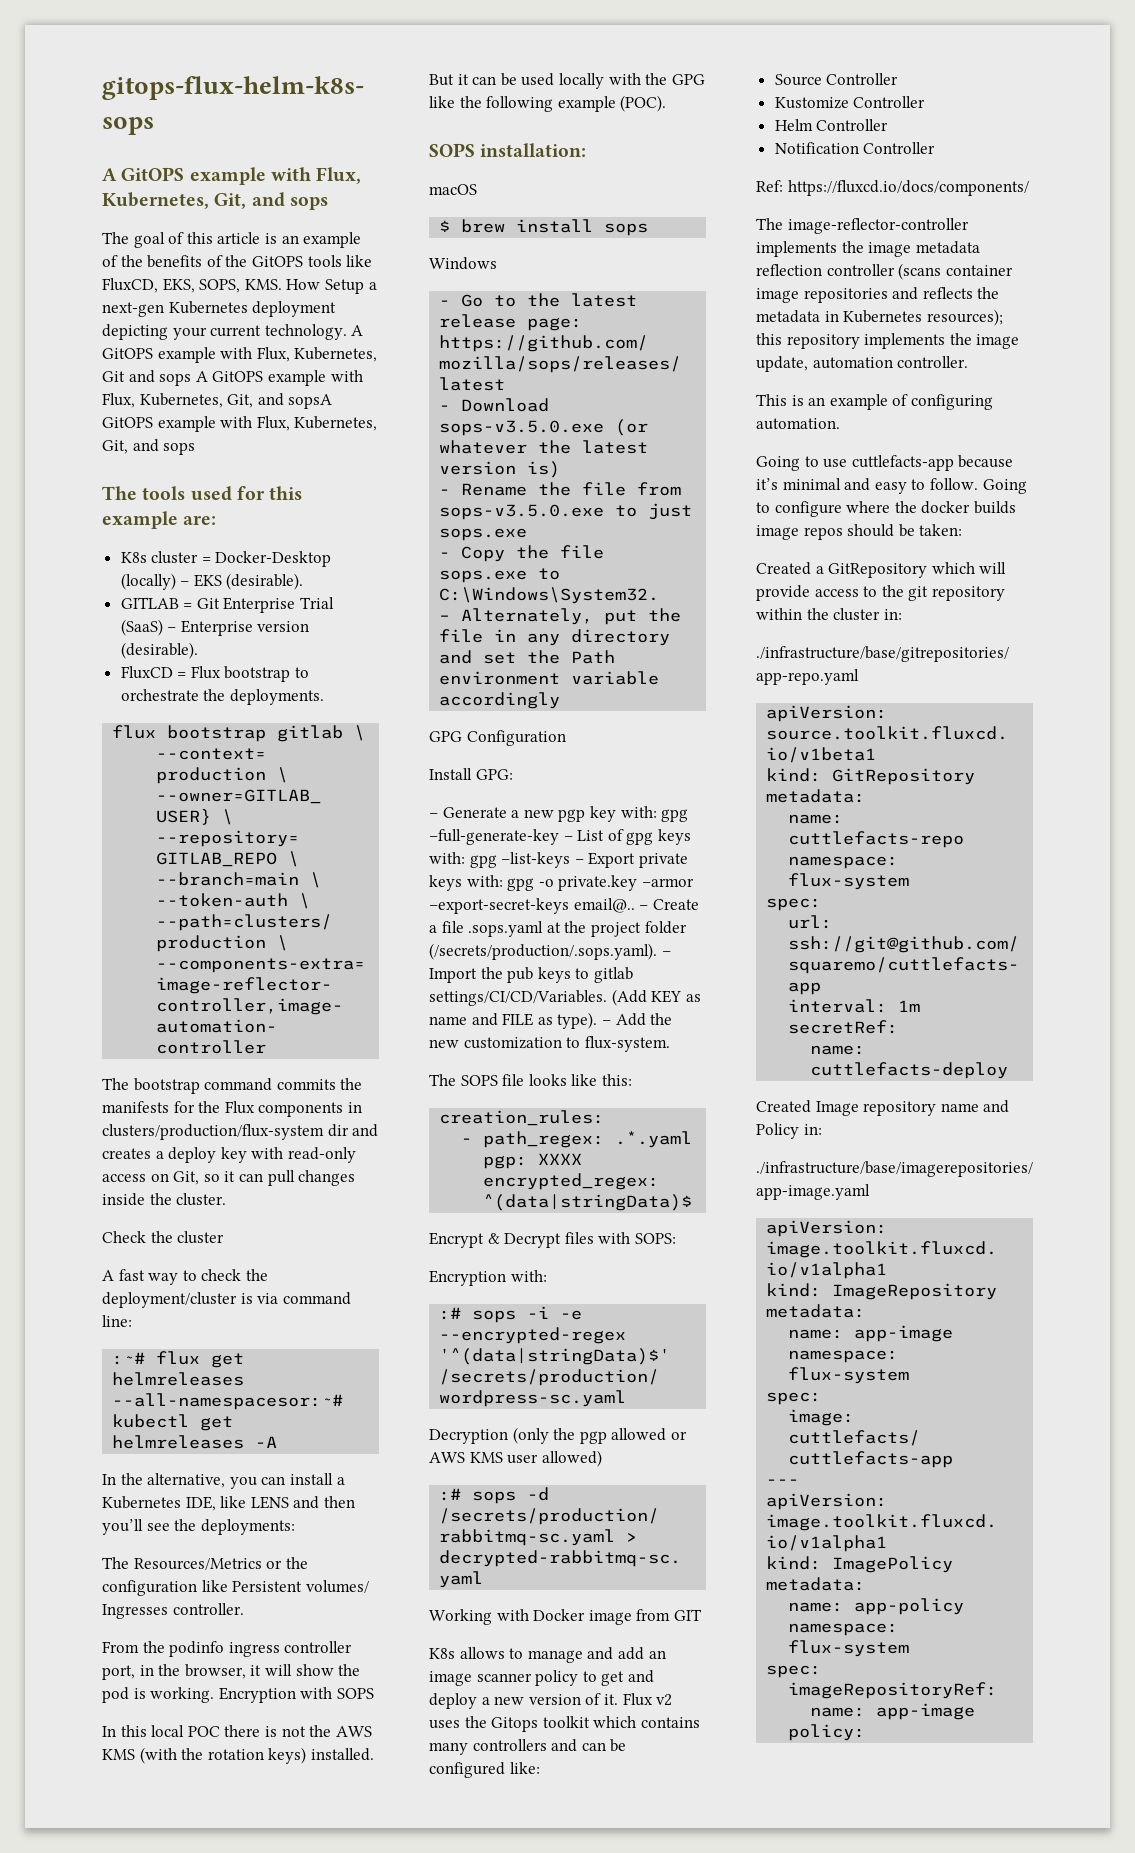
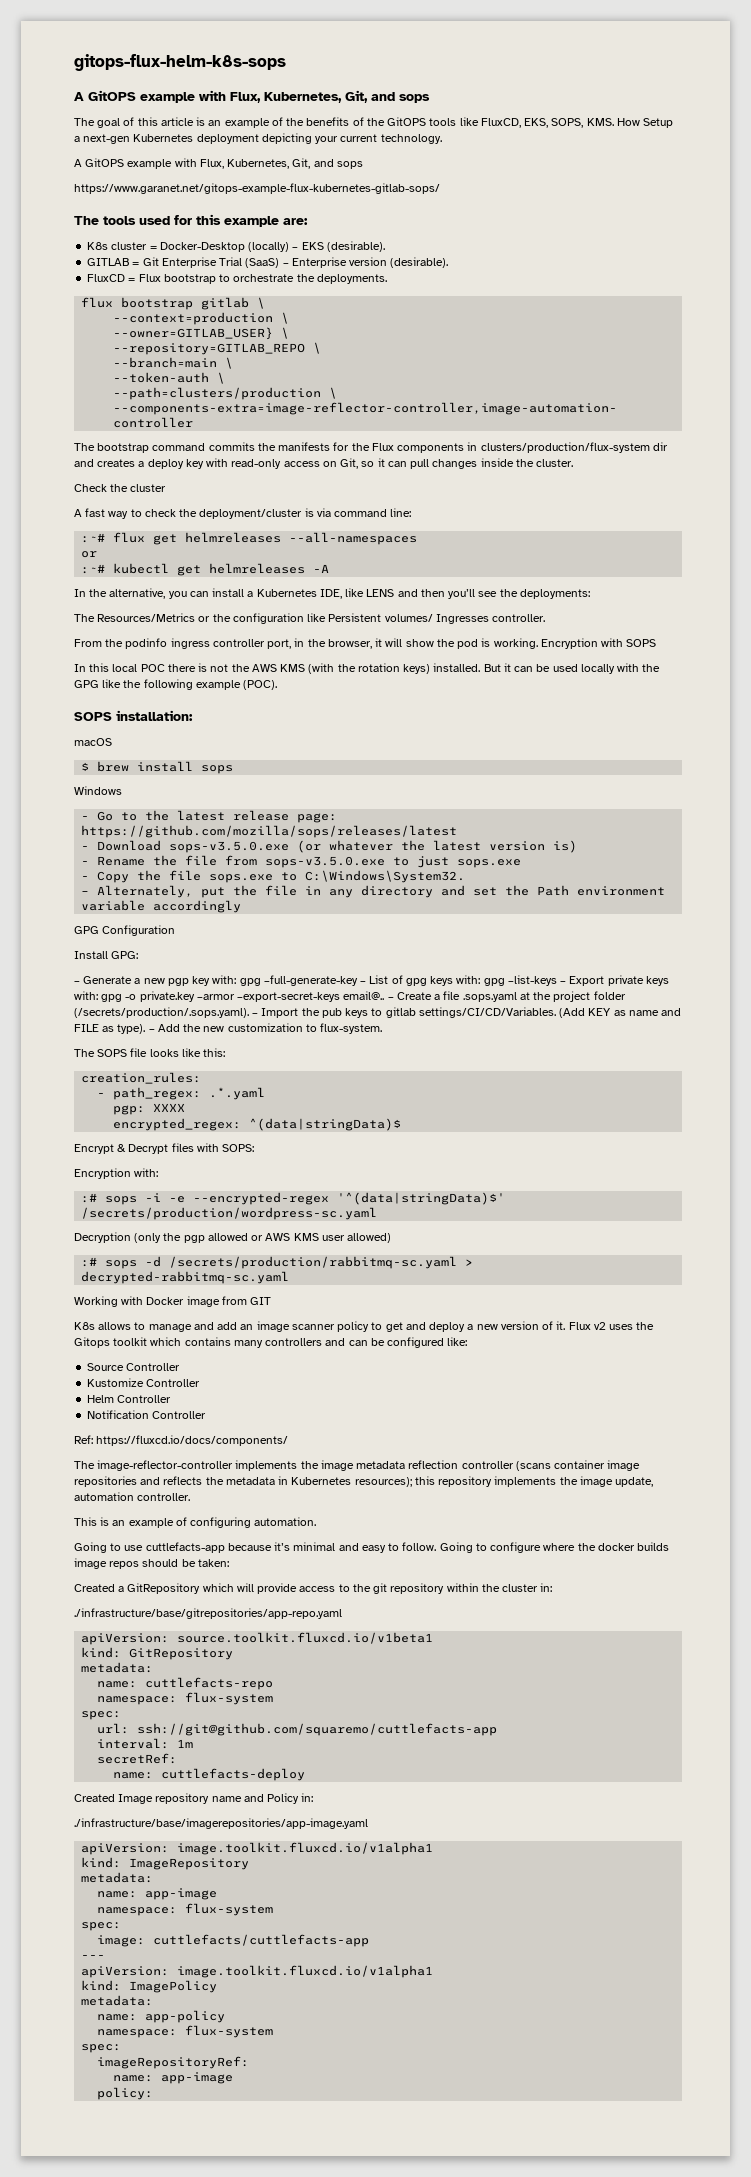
- The goal of this article is an example of the benefits of the GitOPS tools like FluxCD, EKS, SOPS, KMS. How Setup a next-gen Kubernetes deployment depicting your current technology. A GitOPS example with Flux, Kubernetes, Git and sops A GitOPS example with Flux, Kubernetes, Git, and sopsA GitOPS example with Flux, Kubernetes, Git, and sops
+ The goal of this article is an example of the benefits of the GitOPS tools like FluxCD, EKS, SOPS, KMS. How Setup a next-gen Kubernetes deployment depicting your current technology.
+ A GitOPS example with Flux, Kubernetes, Git, and sops
+ https://www.garanet.net/gitops-example-flux-kubernetes-gitlab-sops/
- :~# flux get helmreleases --all-namespacesor:~# kubectl get helmreleases -A
+ :~# flux get helmreleases --all-namespaces
+ or
+ :~# kubectl get helmreleases -A

